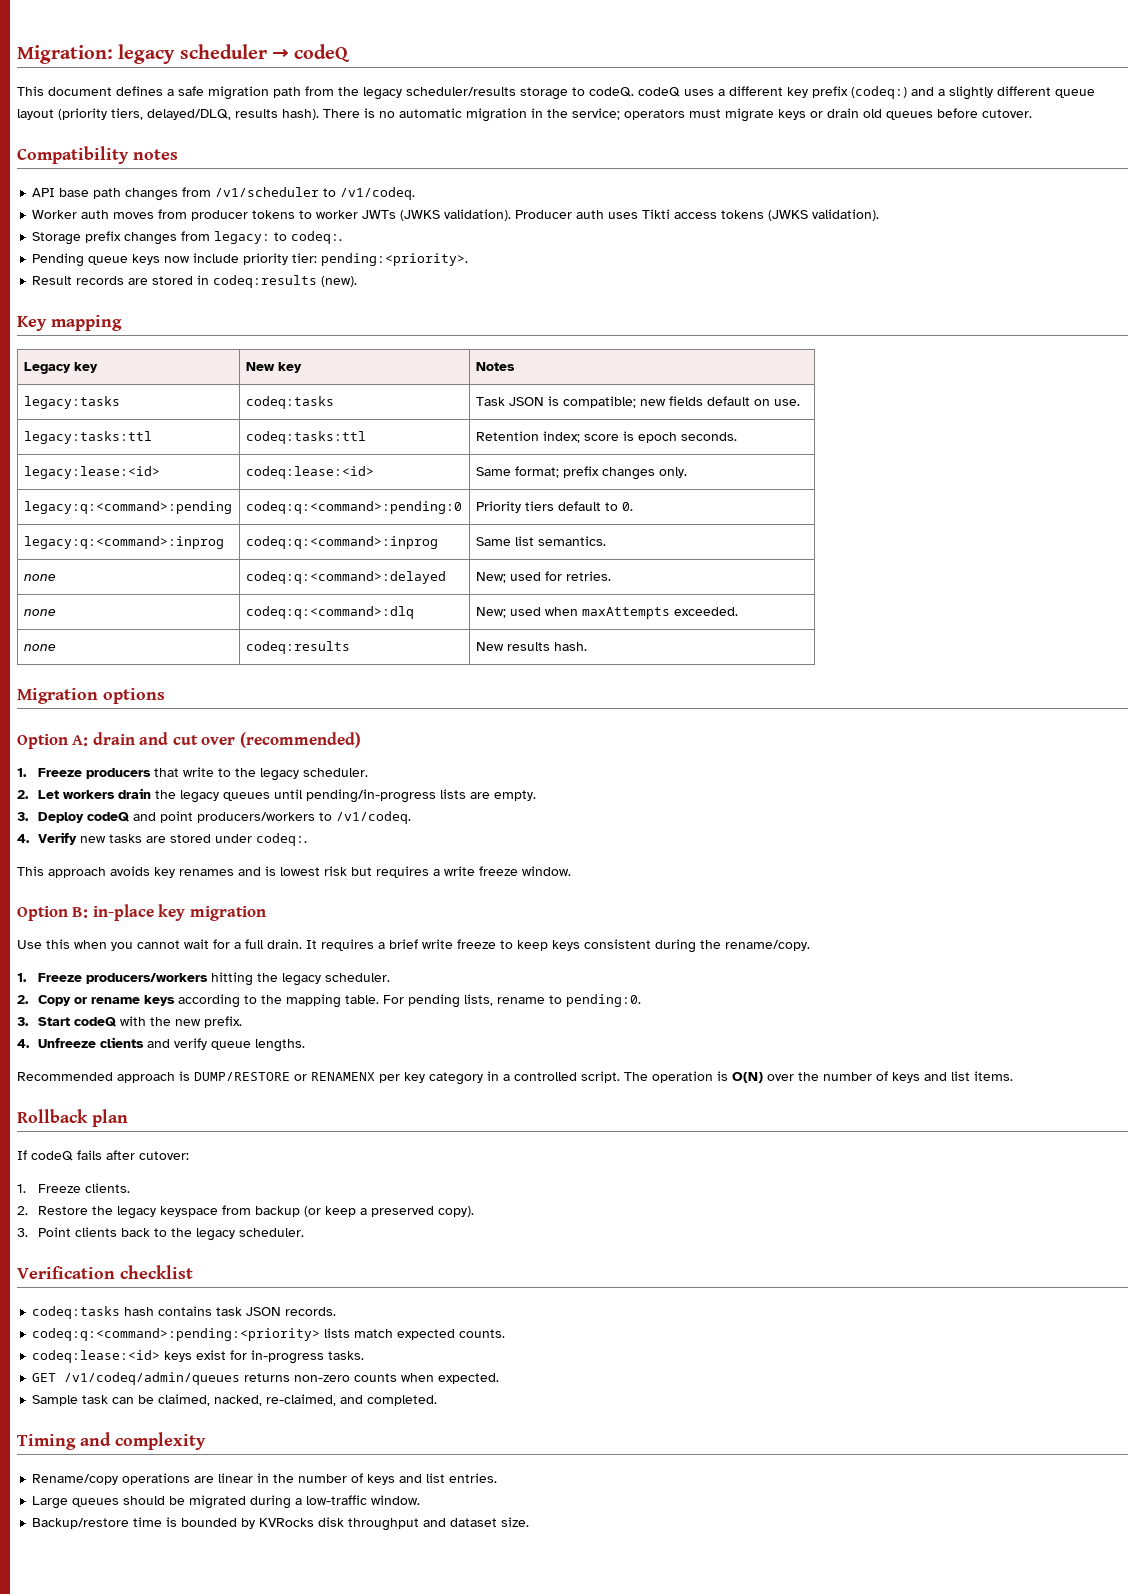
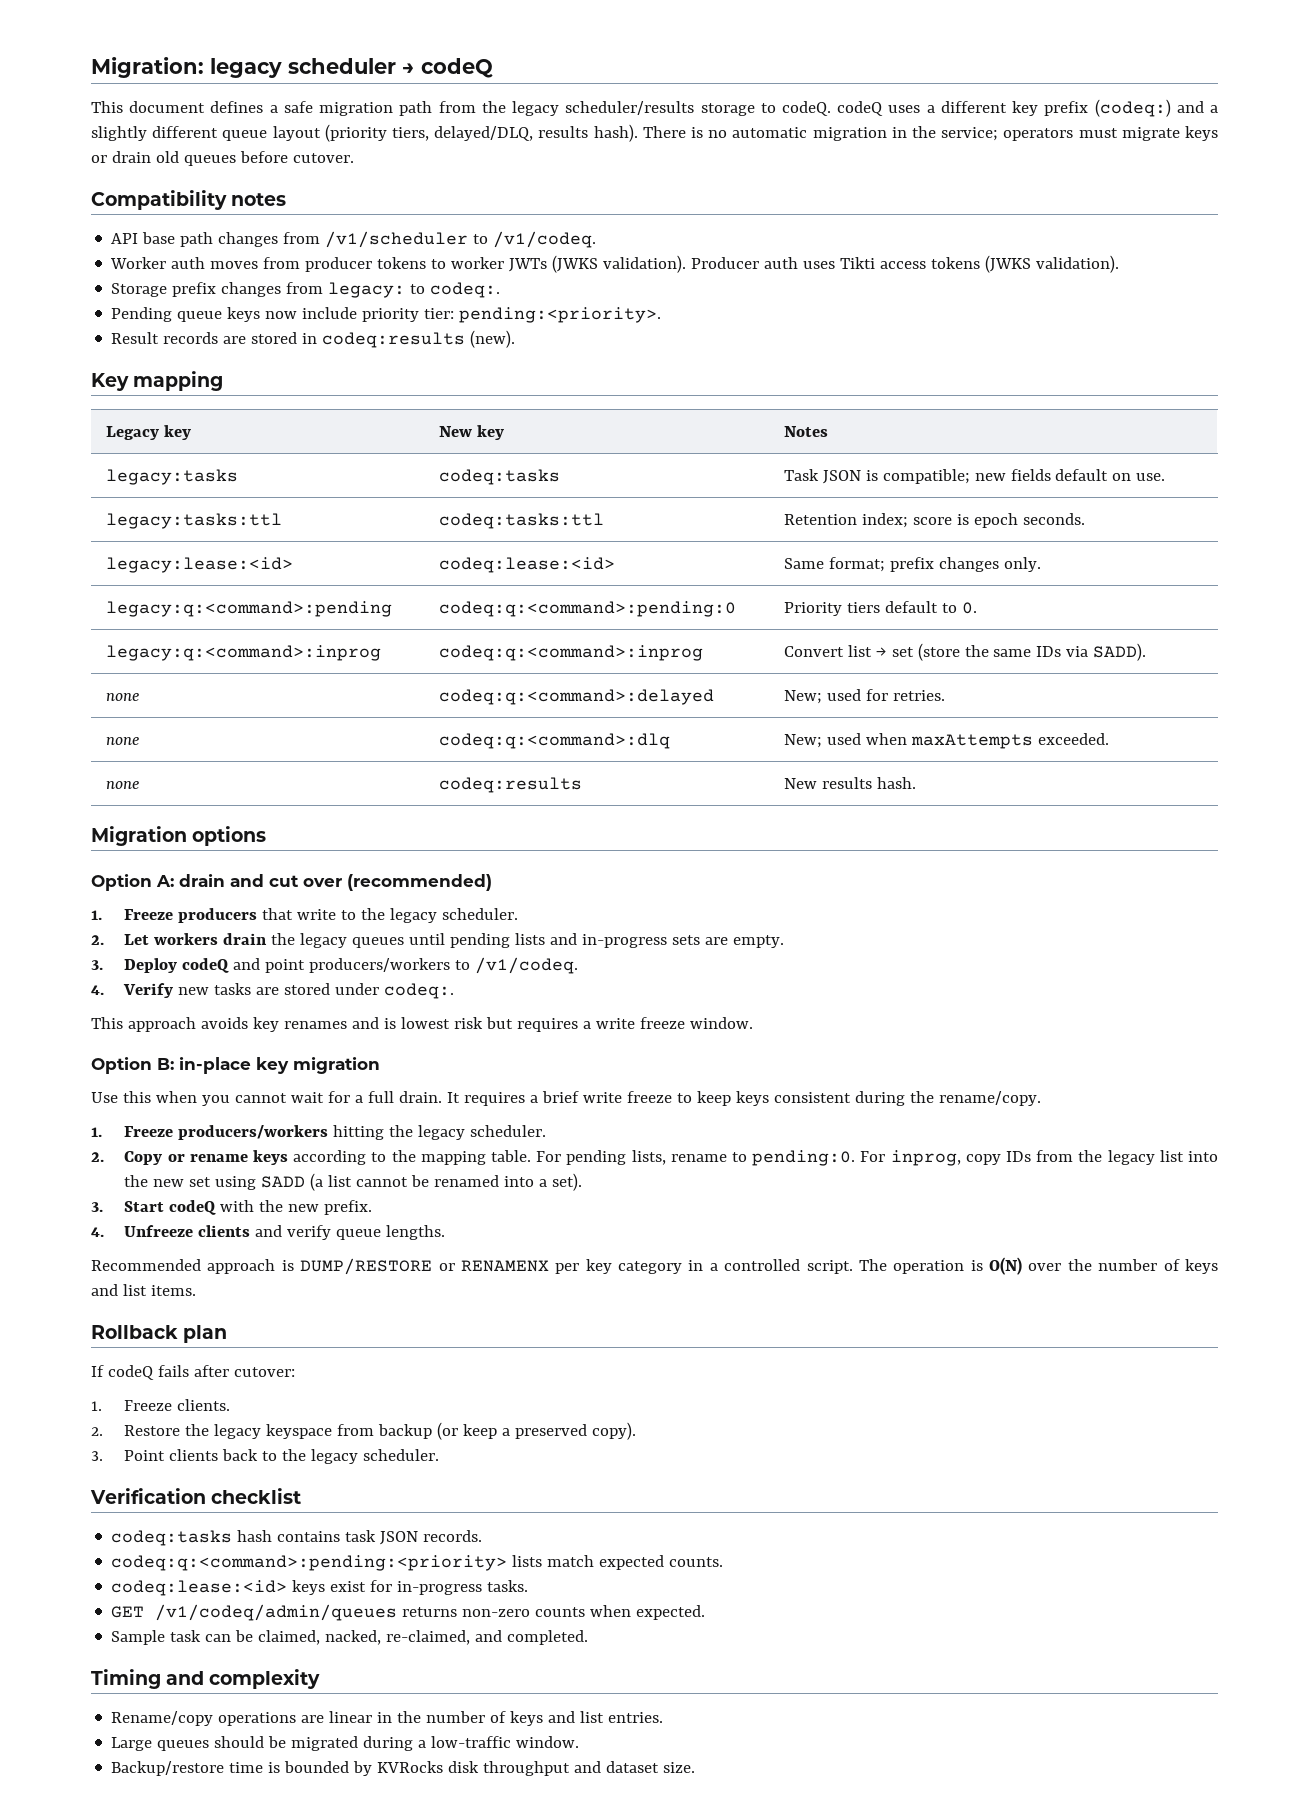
- legacy:q:<command>:inprog | codeq:q:<command>:inprog | Same list semantics.
+ legacy:q:<command>:inprog | codeq:q:<command>:inprog | Convert list → set (store the same IDs via SADD).
- 2. Let workers drain the legacy queues until pending/in-progress lists are empty.
+ 2. Let workers drain the legacy queues until pending lists and in-progress sets are empty.
+ For inprog, copy IDs from the legacy list into the new set using SADD (a list cannot be renamed into a set).

